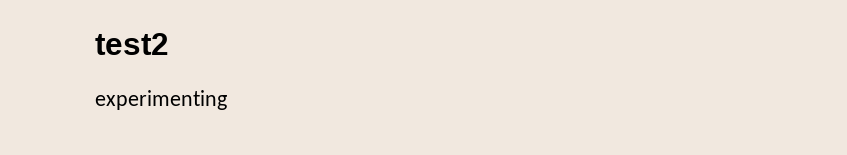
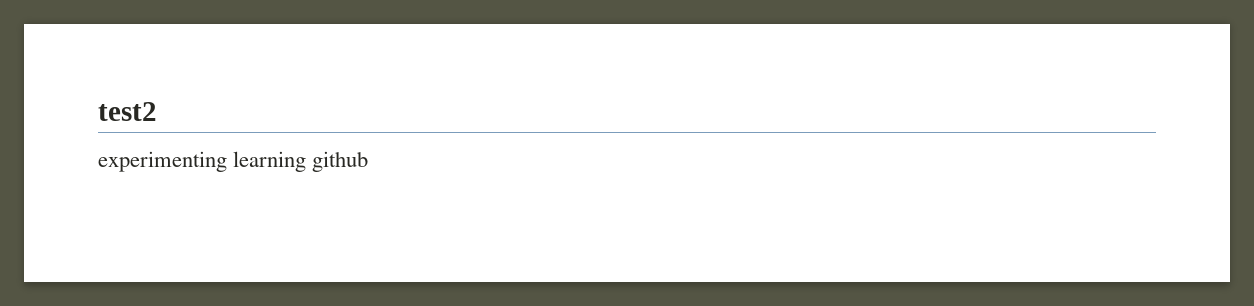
- experimenting
+ experimenting learning github

